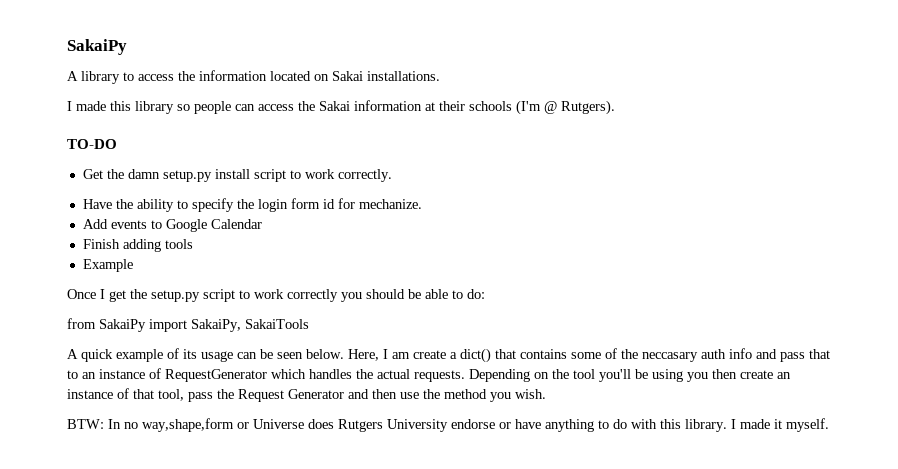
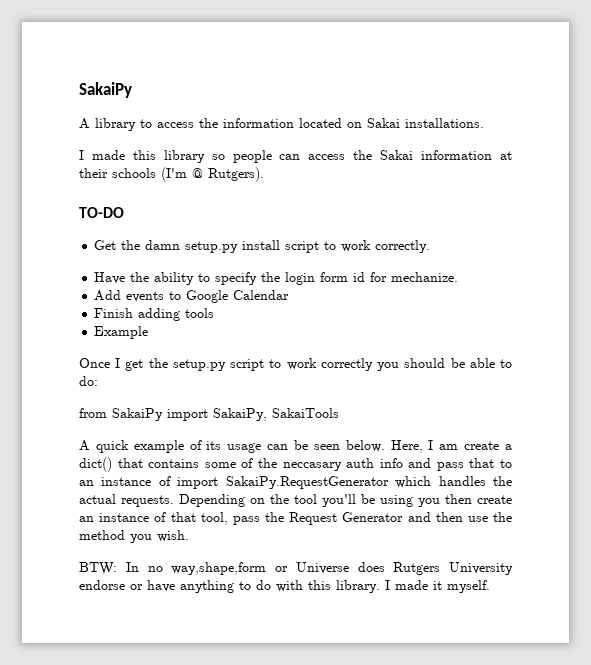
- Here, I am create a dict() that contains some of the neccasary auth info and pass that to an instance of RequestGenerator which handles the actual requests.
+ Here, I am create a dict() that contains some of the neccasary auth info and pass that to an instance of import SakaiPy.RequestGenerator which handles the actual requests.

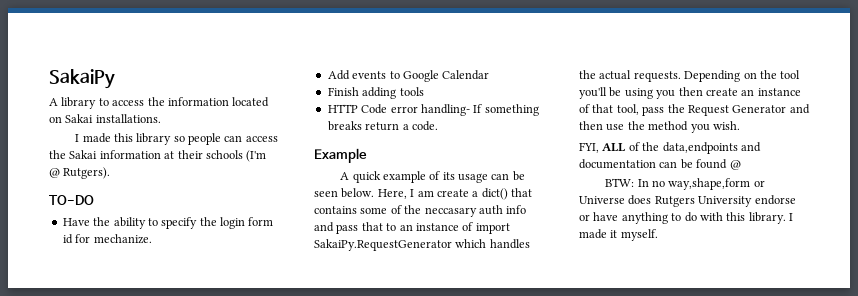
- Get the damn setup.py install script to work correctly.
+ HTTP Code error handling- If something breaks return a code.
  Example
- Once I get the setup.py script to work correctly you should be able to do:
- from SakaiPy import SakaiPy, SakaiTools
+ FYI, ALL of the data,endpoints and documentation can be found @

